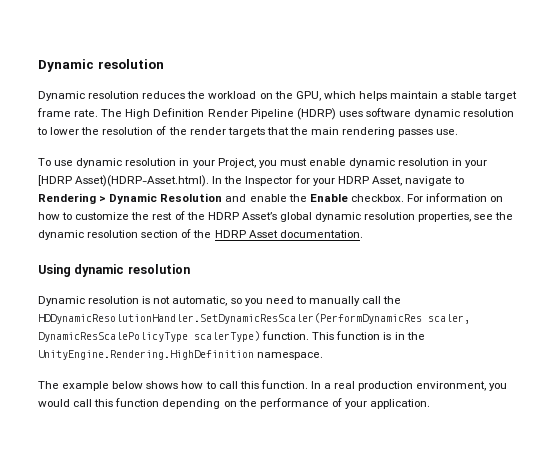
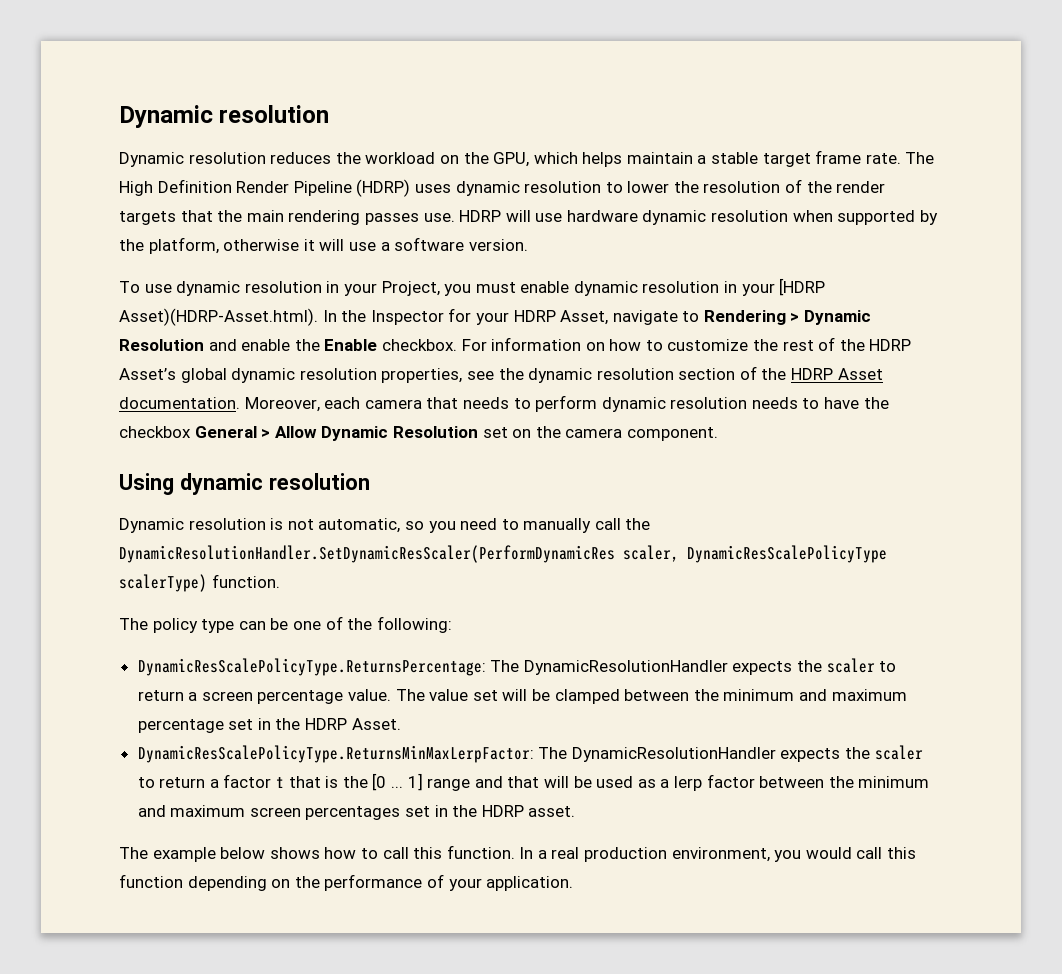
- The High Definition Render Pipeline (HDRP) uses software dynamic resolution to lower the resolution of the render targets that the main rendering passes use.
+ The High Definition Render Pipeline (HDRP) uses dynamic resolution to lower the resolution of the render targets that the main rendering passes use. HDRP will use hardware dynamic resolution when supported by the platform, otherwise it will use a software version.
+ Moreover, each camera that needs to perform dynamic resolution needs to have the checkbox General > Allow Dynamic Resolution set on the camera component.
- Dynamic resolution is not automatic, so you need to manually call the HDDynamicResolutionHandler.SetDynamicResScaler(PerformDynamicRes scaler, DynamicResScalePolicyType scalerType) function. This function is in the UnityEngine.Rendering.HighDefinition namespace.
+ Dynamic resolution is not automatic, so you need to manually call the DynamicResolutionHandler.SetDynamicResScaler(PerformDynamicRes scaler, DynamicResScalePolicyType scalerType) function.
+ The policy type can be one of the following:
+ DynamicResScalePolicyType.ReturnsPercentage: The DynamicResolutionHandler expects the scaler to return a screen percentage value. The value set will be clamped between the minimum and maximum percentage set in the HDRP Asset.
+ DynamicResScalePolicyType.ReturnsMinMaxLerpFactor: The DynamicResolutionHandler expects the scaler to return a factor t that is the [0 ... 1] range and that will be used as a lerp factor between the minimum and maximum screen percentages set in the HDRP asset.

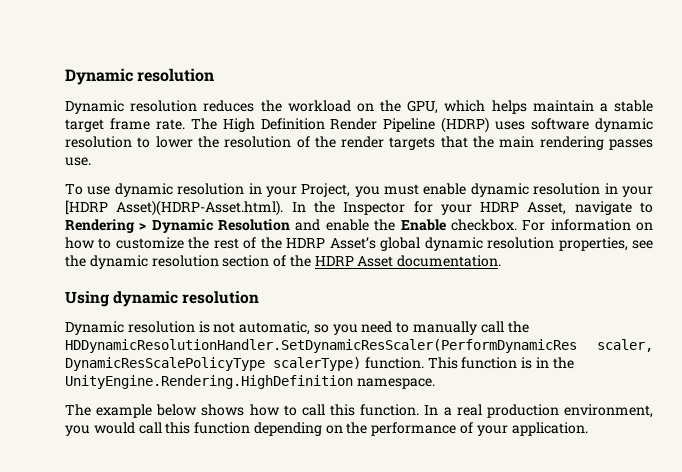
- The High Definition Render Pipeline (HDRP) uses dynamic resolution to lower the resolution of the render targets that the main rendering passes use. HDRP will use hardware dynamic resolution when supported by the platform, otherwise it will use a software version.
+ The High Definition Render Pipeline (HDRP) uses software dynamic resolution to lower the resolution of the render targets that the main rendering passes use.
- Moreover, each camera that needs to perform dynamic resolution needs to have the checkbox General > Allow Dynamic Resolution set on the camera component.
- Dynamic resolution is not automatic, so you need to manually call the DynamicResolutionHandler.SetDynamicResScaler(PerformDynamicRes scaler, DynamicResScalePolicyType scalerType) function.
- The policy type can be one of the following:
- DynamicResScalePolicyType.ReturnsPercentage: The DynamicResolutionHandler expects the scaler to return a screen percentage value. The value set will be clamped between the minimum and maximum percentage set in the HDRP Asset.
- DynamicResScalePolicyType.ReturnsMinMaxLerpFactor: The DynamicResolutionHandler expects the scaler to return a factor t that is the [0 ... 1] range and that will be used as a lerp factor between the minimum and maximum screen percentages set in the HDRP asset.
+ Dynamic resolution is not automatic, so you need to manually call the HDDynamicResolutionHandler.SetDynamicResScaler(PerformDynamicRes scaler, DynamicResScalePolicyType scalerType) function. This function is in the UnityEngine.Rendering.HighDefinition namespace.

